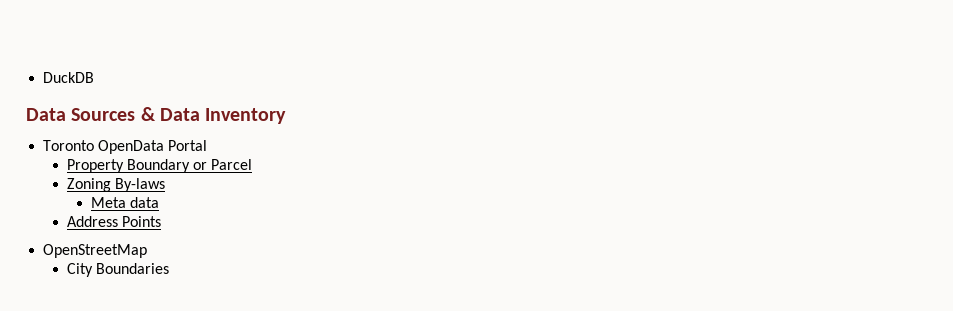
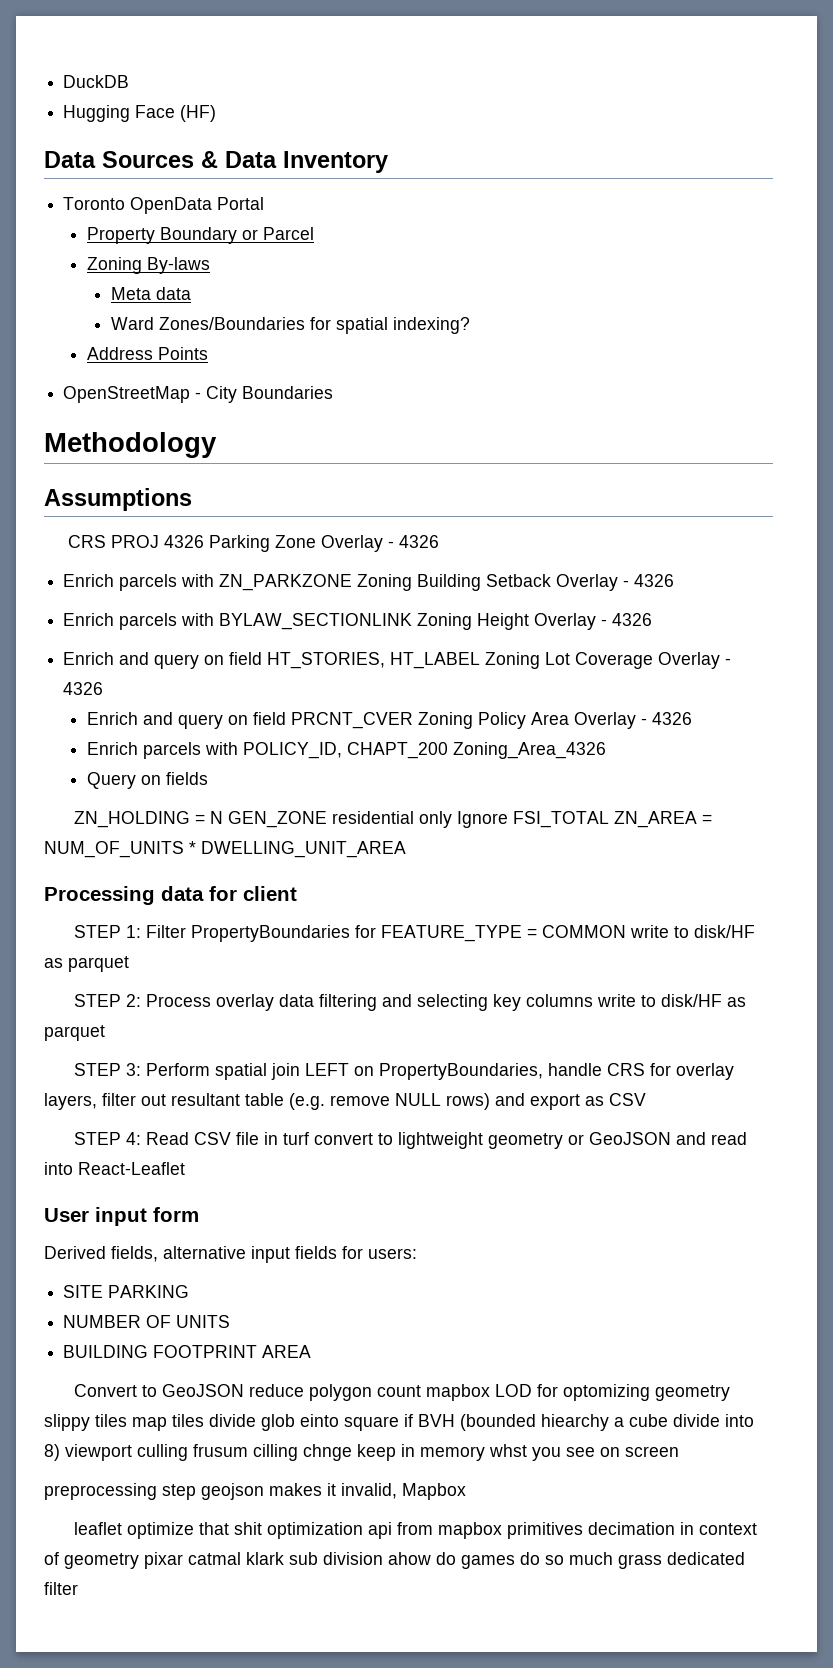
+ Hugging Face (HF)
+ Ward Zones/Boundaries for spatial indexing?
- OpenStreetMap
- City Boundaries
+ OpenStreetMap - City Boundaries
+ Methodology
+ Assumptions
+ CRS PROJ 4326 Parking Zone Overlay - 4326
+ Enrich parcels with ZN_PARKZONE Zoning Building Setback Overlay - 4326
+ Enrich parcels with BYLAW_SECTIONLINK Zoning Height Overlay - 4326
+ Enrich and query on field HT_STORIES, HT_LABEL Zoning Lot Coverage Overlay - 4326
+ Enrich and query on field PRCNT_CVER Zoning Policy Area Overlay - 4326
+ Enrich parcels with POLICY_ID, CHAPT_200 Zoning_Area_4326
+ Query on fields
+ ZN_HOLDING = N GEN_ZONE residential only Ignore FSI_TOTAL ZN_AREA = NUM_OF_UNITS * DWELLING_UNIT_AREA
+ Processing data for client
+ STEP 1: Filter PropertyBoundaries for FEATURE_TYPE = COMMON write to disk/HF as parquet
+ STEP 2: Process overlay data filtering and selecting key columns write to disk/HF as parquet
+ STEP 3: Perform spatial join LEFT on PropertyBoundaries, handle CRS for overlay layers, filter out resultant table (e.g. remove NULL rows) and export as CSV
+ STEP 4: Read CSV file in turf convert to lightweight geometry or GeoJSON and read into React-Leaflet
+ User input form
+ Derived fields, alternative input fields for users:
+ SITE PARKING
+ NUMBER OF UNITS
+ BUILDING FOOTPRINT AREA
+ Convert to GeoJSON reduce polygon count mapbox LOD for optomizing geometry slippy tiles map tiles divide glob einto square if BVH (bounded hiearchy a cube divide into 8) viewport culling frusum cilling chnge keep in memory whst you see on screen
+ preprocessing step geojson makes it invalid, Mapbox
+ leaflet optimize that shit optimization api from mapbox primitives decimation in context of geometry pixar catmal klark sub division ahow do games do so much grass dedicated filter

